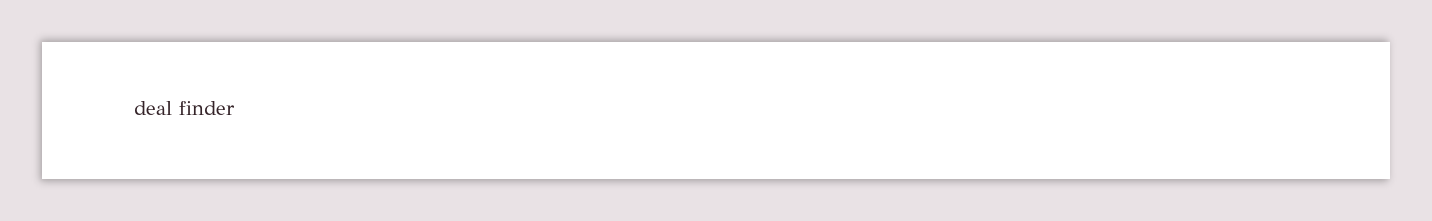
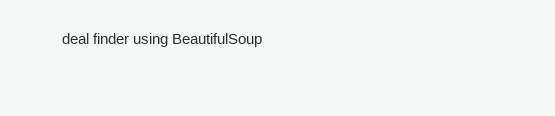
- deal finder
+ deal finder using BeautifulSoup

